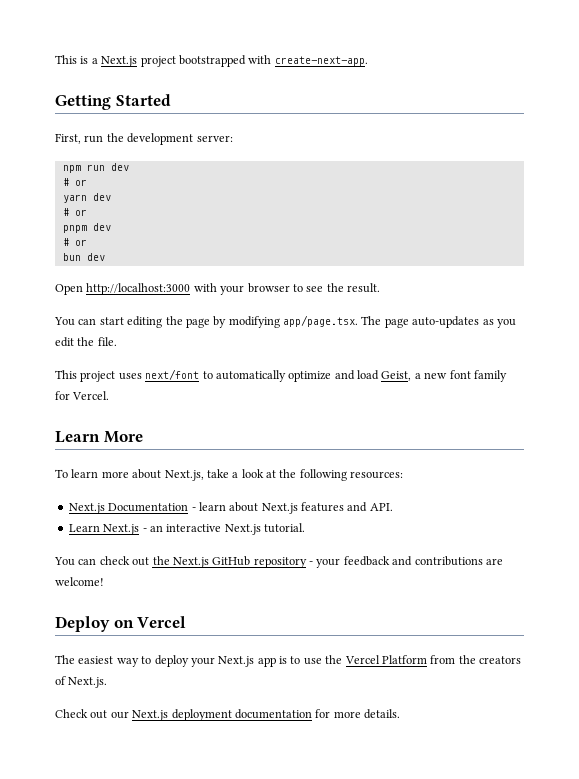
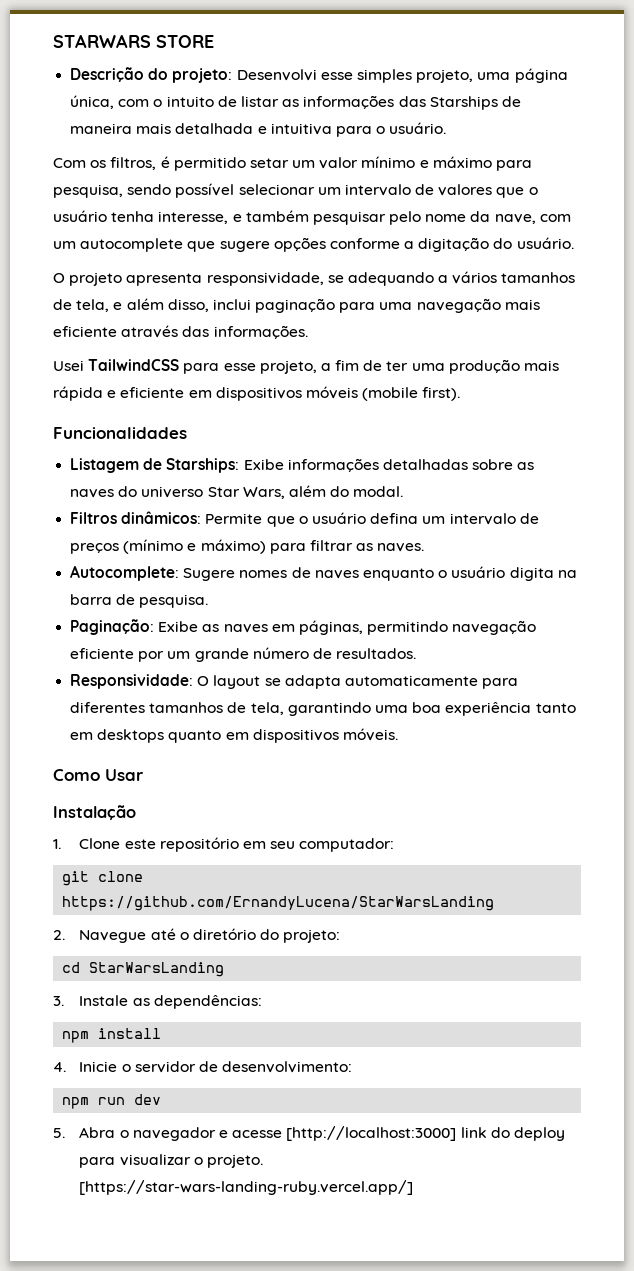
- This is a Next.js project bootstrapped with create-next-app.
- Getting Started
- First, run the development server:
+ STARWARS STORE
+ Descrição do projeto: Desenvolvi esse simples projeto, uma página única, com o intuito de listar as informações das Starships de maneira mais detalhada e intuitiva para o usuário.
+ Com os filtros, é permitido setar um valor mínimo e máximo para pesquisa, sendo possível selecionar um intervalo de valores que o usuário tenha interesse, e também pesquisar pelo nome da nave, com um autocomplete que sugere opções conforme a digitação do usuário.
+ O projeto apresenta responsividade, se adequando a vários tamanhos de tela, e além disso, inclui paginação para uma navegação mais eficiente através das informações.
+ Usei TailwindCSS para esse projeto, a fim de ter uma produção mais rápida e eficiente em dispositivos móveis (mobile first).
+ Funcionalidades
+ Listagem de Starships: Exibe informações detalhadas sobre as naves do universo Star Wars, além do modal.
+ Filtros dinâmicos: Permite que o usuário defina um intervalo de preços (mínimo e máximo) para filtrar as naves.
+ Autocomplete: Sugere nomes de naves enquanto o usuário digita na barra de pesquisa.
+ Paginação: Exibe as naves em páginas, permitindo navegação eficiente por um grande número de resultados.
+ Responsividade: O layout se adapta automaticamente para diferentes tamanhos de tela, garantindo uma boa experiência tanto em desktops quanto em dispositivos móveis.
+ Como Usar
+ Instalação
+ 1. Clone este repositório em seu computador:
+ git clone https://github.com/ErnandyLucena/StarWarsLanding
+ 2. Navegue até o diretório do projeto:
+ cd StarWarsLanding
+ 3. Instale as dependências:
+ npm install
+ 4. Inicie o servidor de desenvolvimento:
  npm run dev
- # or
- yarn dev
- # or
- pnpm dev
- # or
- bun dev
- Open http://localhost:3000 with your browser to see the result.
- You can start editing the page by modifying app/page.tsx. The page auto-updates as you edit the file.
- This project uses next/font to automatically optimize and load Geist, a new font family for Vercel.
- Learn More
- To learn more about Next.js, take a look at the following resources:
- Next.js Documentation - learn about Next.js features and API.
- Learn Next.js - an interactive Next.js tutorial.
- You can check out the Next.js GitHub repository - your feedback and contributions are welcome!
- Deploy on Vercel
- The easiest way to deploy your Next.js app is to use the Vercel Platform from the creators of Next.js.
- Check out our Next.js deployment documentation for more details.
+ 5. Abra o navegador e acesse [http://localhost:3000] link do deploy para visualizar o projeto. [https://star-wars-landing-ruby.vercel.app/]

